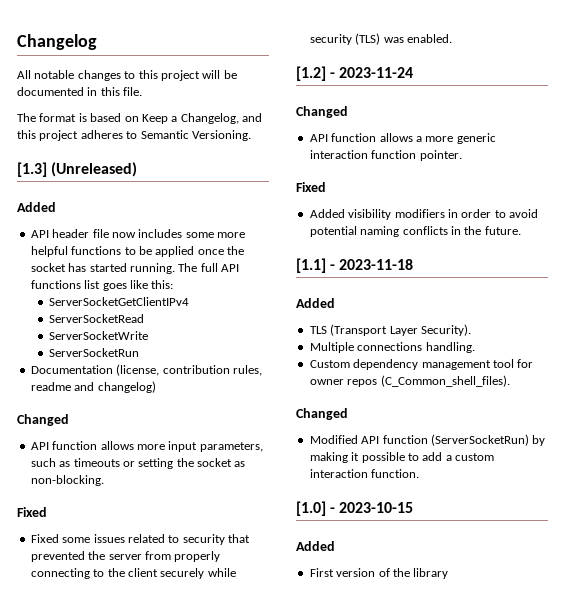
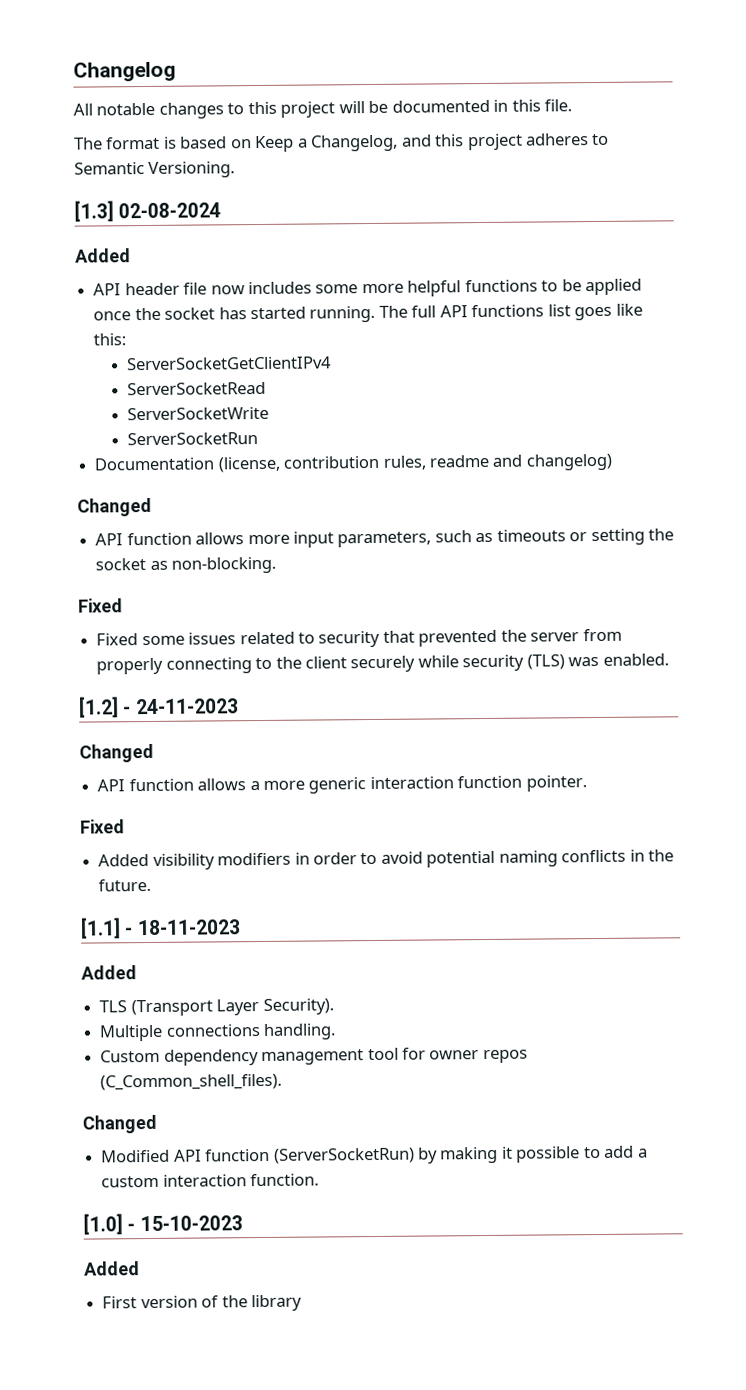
- [1.3] (Unreleased)
+ [1.3] 02-08-2024
- [1.2] - 2023-11-24
+ [1.2] - 24-11-2023
- [1.1] - 2023-11-18
+ [1.1] - 18-11-2023
- [1.0] - 2023-10-15
+ [1.0] - 15-10-2023

